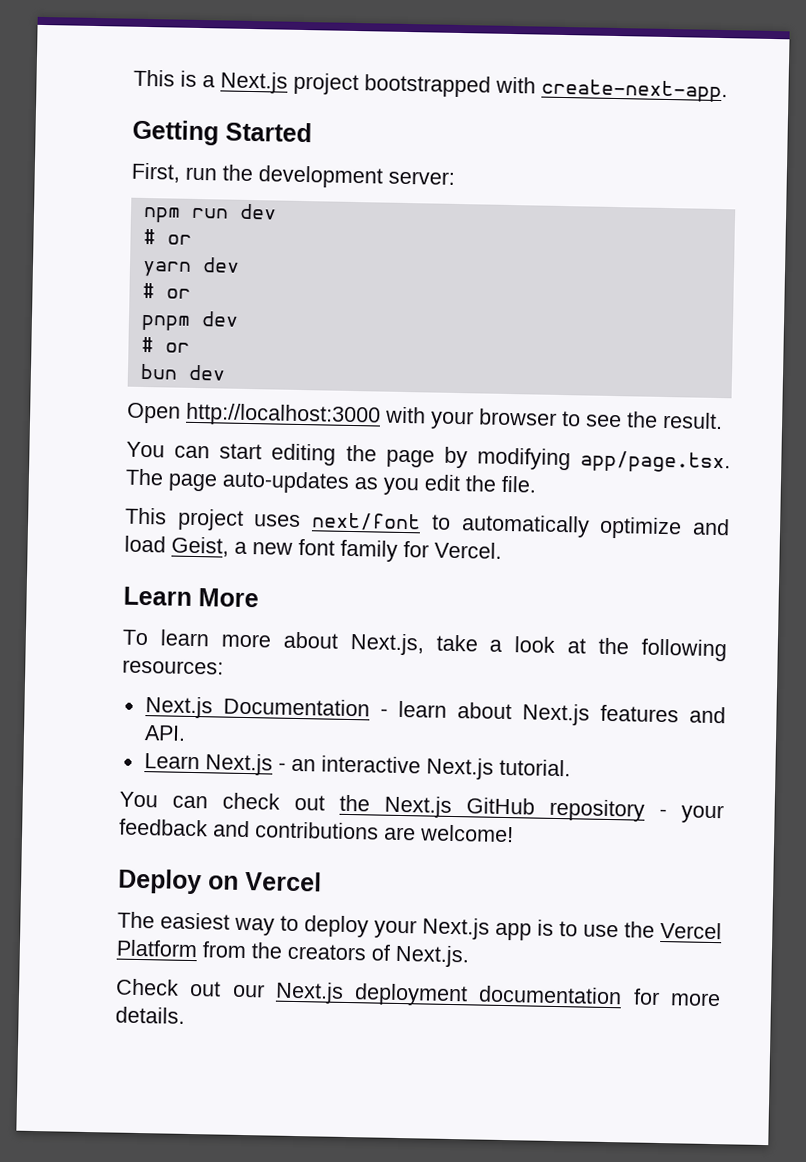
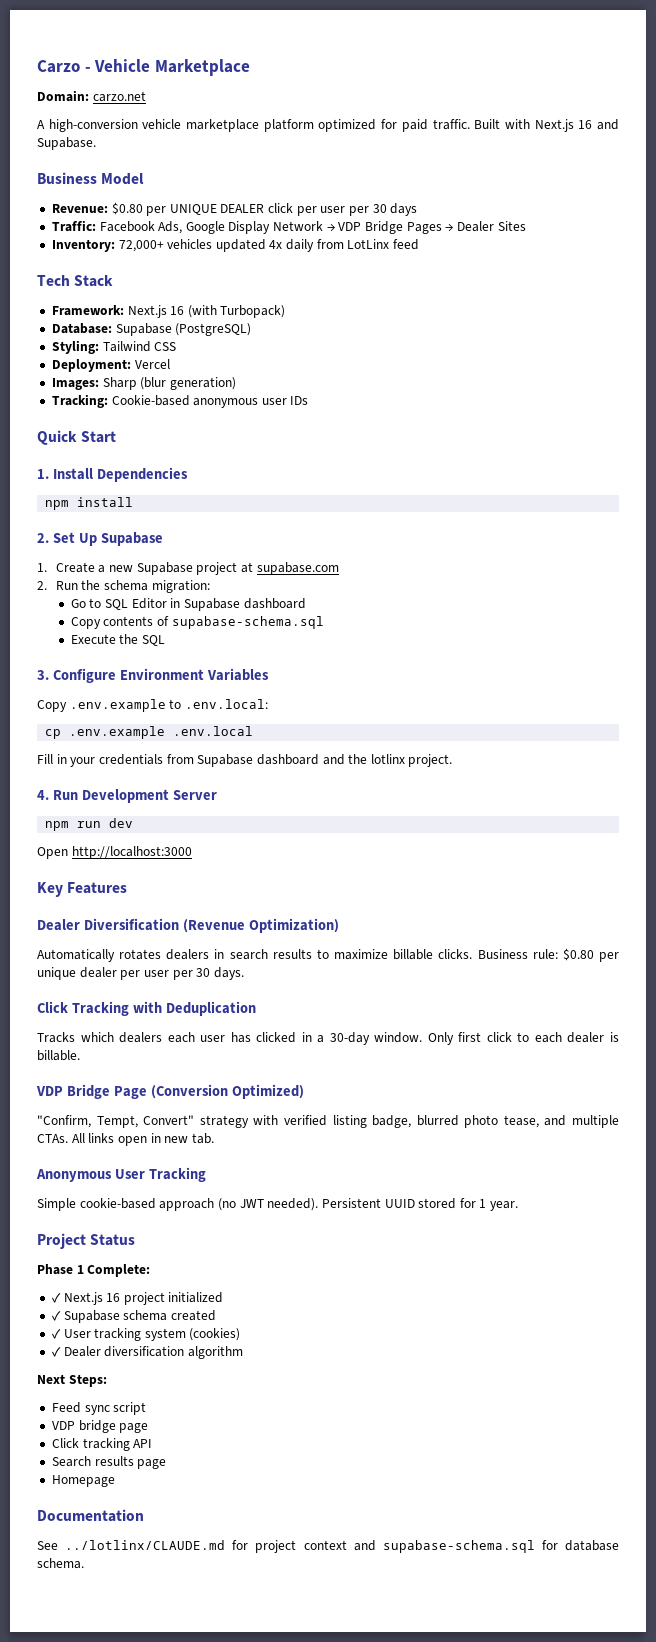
- This is a Next.js project bootstrapped with create-next-app.
- Getting Started
- First, run the development server:
+ Carzo - Vehicle Marketplace
+ Domain: carzo.net
+ A high-conversion vehicle marketplace platform optimized for paid traffic. Built with Next.js 16 and Supabase.
+ Business Model
+ Revenue: $0.80 per UNIQUE DEALER click per user per 30 days
+ Traffic: Facebook Ads, Google Display Network → VDP Bridge Pages → Dealer Sites
+ Inventory: 72,000+ vehicles updated 4x daily from LotLinx feed
+ Tech Stack
+ Framework: Next.js 16 (with Turbopack)
+ Database: Supabase (PostgreSQL)
+ Styling: Tailwind CSS
+ Deployment: Vercel
+ Images: Sharp (blur generation)
+ Tracking: Cookie-based anonymous user IDs
+ Quick Start
+ 1. Install Dependencies
+ npm install
+ 2. Set Up Supabase
+ 1. Create a new Supabase project at supabase.com
+ 2. Run the schema migration:
+ Go to SQL Editor in Supabase dashboard
+ Copy contents of supabase-schema.sql
+ Execute the SQL
+ 3. Configure Environment Variables
+ Copy .env.example to .env.local:
+ cp .env.example .env.local
+ Fill in your credentials from Supabase dashboard and the lotlinx project.
+ 4. Run Development Server
  npm run dev
- # or
- yarn dev
- # or
- pnpm dev
- # or
- bun dev
- Open http://localhost:3000 with your browser to see the result.
- You can start editing the page by modifying app/page.tsx. The page auto-updates as you edit the file.
- This project uses next/font to automatically optimize and load Geist, a new font family for Vercel.
- Learn More
- To learn more about Next.js, take a look at the following resources:
- Next.js Documentation - learn about Next.js features and API.
- Learn Next.js - an interactive Next.js tutorial.
- You can check out the Next.js GitHub repository - your feedback and contributions are welcome!
- Deploy on Vercel
- The easiest way to deploy your Next.js app is to use the Vercel Platform from the creators of Next.js.
- Check out our Next.js deployment documentation for more details.
+ Open http://localhost:3000
+ Key Features
+ Dealer Diversification (Revenue Optimization)
+ Automatically rotates dealers in search results to maximize billable clicks. Business rule: $0.80 per unique dealer per user per 30 days.
+ Click Tracking with Deduplication
+ Tracks which dealers each user has clicked in a 30-day window. Only first click to each dealer is billable.
+ VDP Bridge Page (Conversion Optimized)
+ "Confirm, Tempt, Convert" strategy with verified listing badge, blurred photo tease, and multiple CTAs. All links open in new tab.
+ Anonymous User Tracking
+ Simple cookie-based approach (no JWT needed). Persistent UUID stored for 1 year.
+ Project Status
+ Phase 1 Complete:
+ ✓ Next.js 16 project initialized
+ ✓ Supabase schema created
+ ✓ User tracking system (cookies)
+ ✓ Dealer diversification algorithm
+ Next Steps:
+ Feed sync script
+ VDP bridge page
+ Click tracking API
+ Search results page
+ Homepage
+ Documentation
+ See ../lotlinx/CLAUDE.md for project context and supabase-schema.sql for database schema.

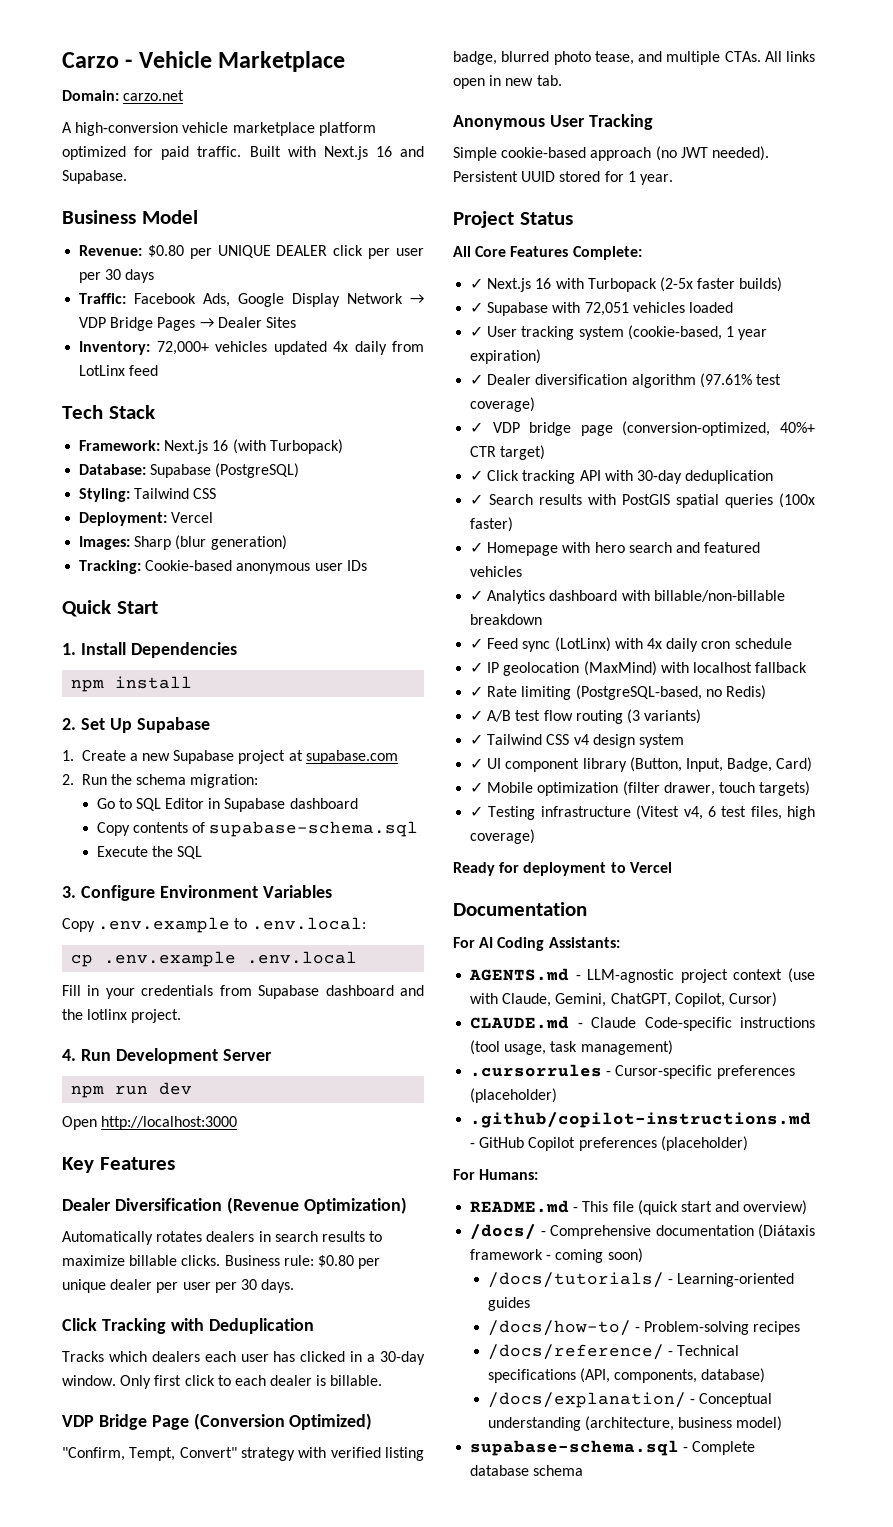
- Phase 1 Complete:
+ All Core Features Complete:
- ✓ Next.js 16 project initialized
- ✓ Supabase schema created
+ ✓ Next.js 16 with Turbopack (2-5x faster builds)
+ ✓ Supabase with 72,051 vehicles loaded
- ✓ User tracking system (cookies)
+ ✓ User tracking system (cookie-based, 1 year expiration)
- ✓ Dealer diversification algorithm
- Next Steps:
- Feed sync script
- VDP bridge page
- Click tracking API
- Search results page
- Homepage
+ ✓ Dealer diversification algorithm (97.61% test coverage)
+ ✓ VDP bridge page (conversion-optimized, 40%+ CTR target)
+ ✓ Click tracking API with 30-day deduplication
+ ✓ Search results with PostGIS spatial queries (100x faster)
+ ✓ Homepage with hero search and featured vehicles
+ ✓ Analytics dashboard with billable/non-billable breakdown
+ ✓ Feed sync (LotLinx) with 4x daily cron schedule
+ ✓ IP geolocation (MaxMind) with localhost fallback
+ ✓ Rate limiting (PostgreSQL-based, no Redis)
+ ✓ A/B test flow routing (3 variants)
+ ✓ Tailwind CSS v4 design system
+ ✓ UI component library (Button, Input, Badge, Card)
+ ✓ Mobile optimization (filter drawer, touch targets)
+ ✓ Testing infrastructure (Vitest v4, 6 test files, high coverage)
+ Ready for deployment to Vercel
  Documentation
- See ../lotlinx/CLAUDE.md for project context and supabase-schema.sql for database schema.
+ For AI Coding Assistants:
+ AGENTS.md - LLM-agnostic project context (use with Claude, Gemini, ChatGPT, Copilot, Cursor)
+ CLAUDE.md - Claude Code-specific instructions (tool usage, task management)
+ .cursorrules - Cursor-specific preferences (placeholder)
+ .github/copilot-instructions.md - GitHub Copilot preferences (placeholder)
+ For Humans:
+ README.md - This file (quick start and overview)
+ /docs/ - Comprehensive documentation (Diátaxis framework - coming soon)
+ /docs/tutorials/ - Learning-oriented guides
+ /docs/how-to/ - Problem-solving recipes
+ /docs/reference/ - Technical specifications (API, components, database)
+ /docs/explanation/ - Conceptual understanding (architecture, business model)
+ supabase-schema.sql - Complete database schema

